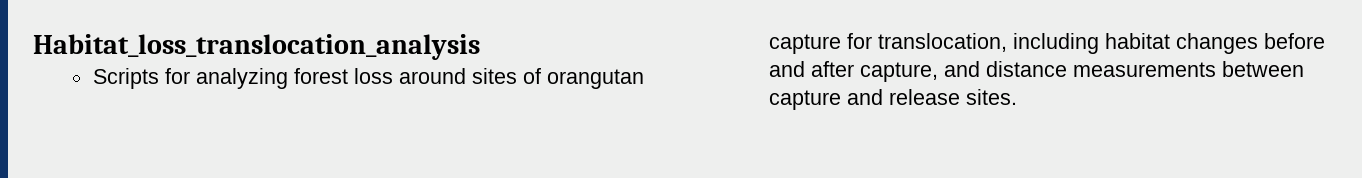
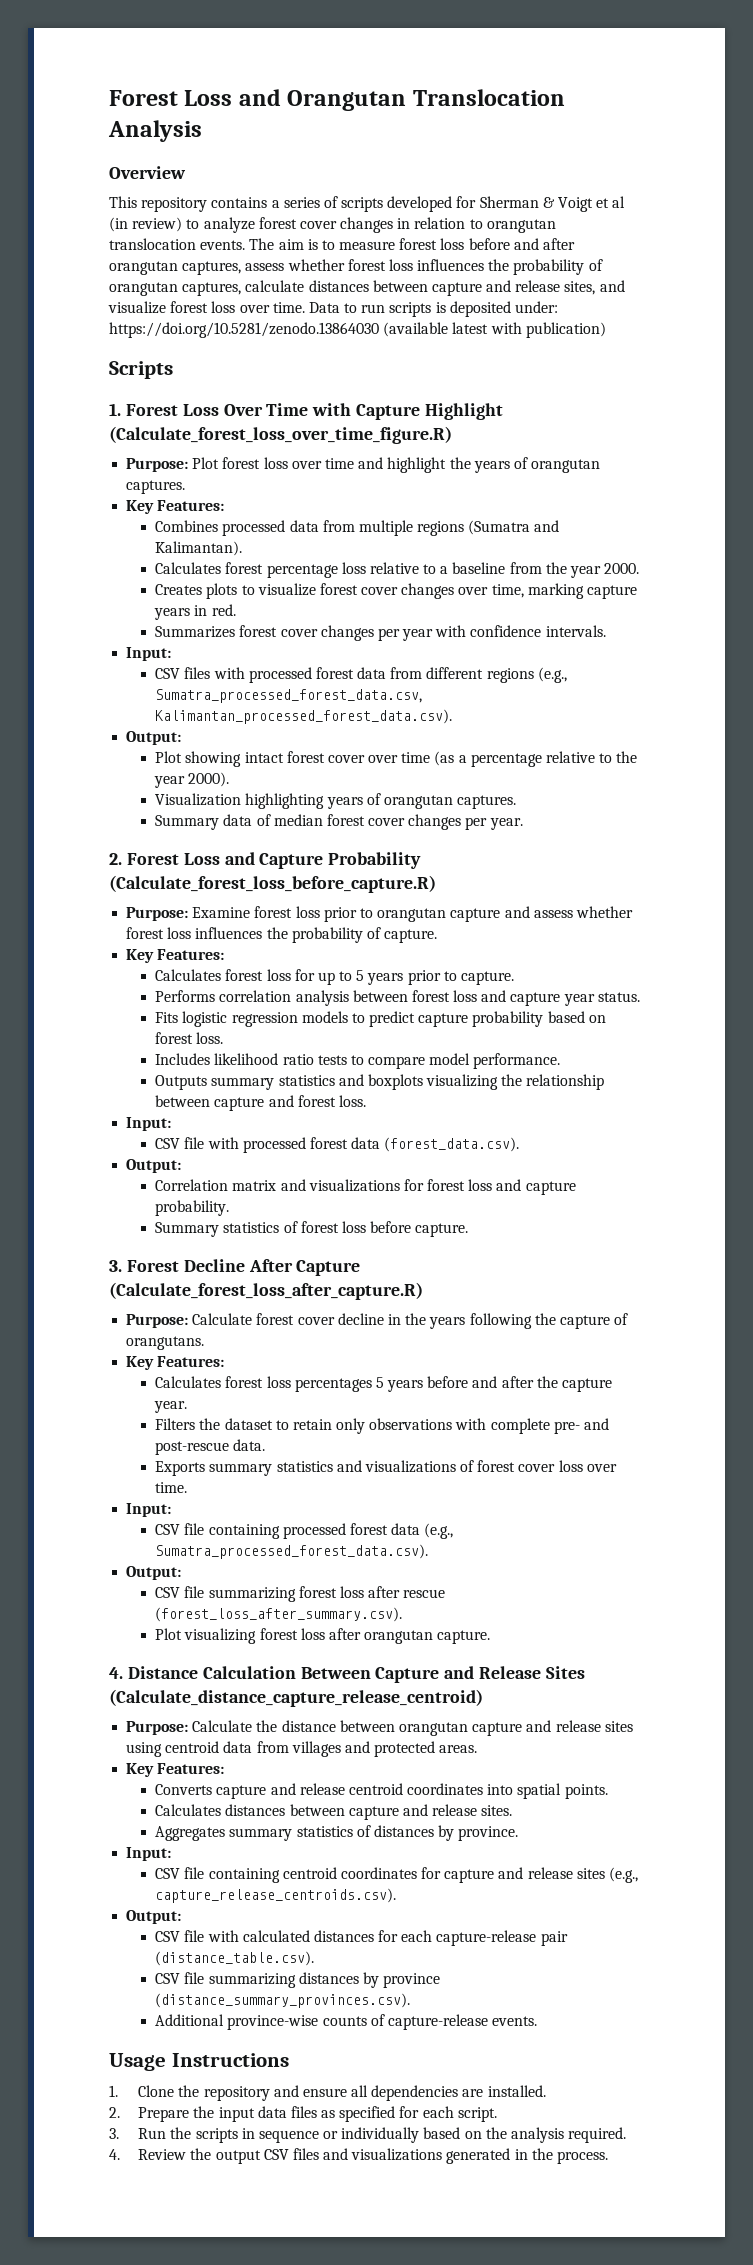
- Habitat_loss_translocation_analysis
- Scripts for analyzing forest loss around sites of orangutan capture for translocation, including habitat changes before and after capture, and distance measurements between capture and release sites.
+ Forest Loss and Orangutan Translocation Analysis
+ Overview
+ This repository contains a series of scripts developed for Sherman & Voigt et al (in review) to analyze forest cover changes in relation to orangutan translocation events. The aim is to measure forest loss before and after orangutan captures, assess whether forest loss influences the probability of orangutan captures, calculate distances between capture and release sites, and visualize forest loss over time. Data to run scripts is deposited under: https://doi.org/10.5281/zenodo.13864030 (available latest with publication)
+ Scripts
+ 1. Forest Loss Over Time with Capture Highlight (Calculate_forest_loss_over_time_figure.R)
+ Purpose: Plot forest loss over time and highlight the years of orangutan captures.
+ Key Features:
+ Combines processed data from multiple regions (Sumatra and Kalimantan).
+ Calculates forest percentage loss relative to a baseline from the year 2000.
+ Creates plots to visualize forest cover changes over time, marking capture years in red.
+ Summarizes forest cover changes per year with confidence intervals.
+ Input:
+ CSV files with processed forest data from different regions (e.g., Sumatra_processed_forest_data.csv, Kalimantan_processed_forest_data.csv).
+ Output:
+ Plot showing intact forest cover over time (as a percentage relative to the year 2000).
+ Visualization highlighting years of orangutan captures.
+ Summary data of median forest cover changes per year.
+ 2. Forest Loss and Capture Probability (Calculate_forest_loss_before_capture.R)
+ Purpose: Examine forest loss prior to orangutan capture and assess whether forest loss influences the probability of capture.
+ Key Features:
+ Calculates forest loss for up to 5 years prior to capture.
+ Performs correlation analysis between forest loss and capture year status.
+ Fits logistic regression models to predict capture probability based on forest loss.
+ Includes likelihood ratio tests to compare model performance.
+ Outputs summary statistics and boxplots visualizing the relationship between capture and forest loss.
+ Input:
+ CSV file with processed forest data (forest_data.csv).
+ Output:
+ Correlation matrix and visualizations for forest loss and capture probability.
+ Summary statistics of forest loss before capture.
+ 3. Forest Decline After Capture (Calculate_forest_loss_after_capture.R)
+ Purpose: Calculate forest cover decline in the years following the capture of orangutans.
+ Key Features:
+ Calculates forest loss percentages 5 years before and after the capture year.
+ Filters the dataset to retain only observations with complete pre- and post-rescue data.
+ Exports summary statistics and visualizations of forest cover loss over time.
+ Input:
+ CSV file containing processed forest data (e.g., Sumatra_processed_forest_data.csv).
+ Output:
+ CSV file summarizing forest loss after rescue (forest_loss_after_summary.csv).
+ Plot visualizing forest loss after orangutan capture.
+ 4. Distance Calculation Between Capture and Release Sites (Calculate_distance_capture_release_centroid)
+ Purpose: Calculate the distance between orangutan capture and release sites using centroid data from villages and protected areas.
+ Key Features:
+ Converts capture and release centroid coordinates into spatial points.
+ Calculates distances between capture and release sites.
+ Aggregates summary statistics of distances by province.
+ Input:
+ CSV file containing centroid coordinates for capture and release sites (e.g., capture_release_centroids.csv).
+ Output:
+ CSV file with calculated distances for each capture-release pair (distance_table.csv).
+ CSV file summarizing distances by province (distance_summary_provinces.csv).
+ Additional province-wise counts of capture-release events.
+ Usage Instructions
+ 1. Clone the repository and ensure all dependencies are installed.
+ 2. Prepare the input data files as specified for each script.
+ 3. Run the scripts in sequence or individually based on the analysis required.
+ 4. Review the output CSV files and visualizations generated in the process.

